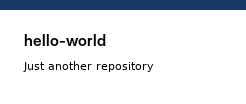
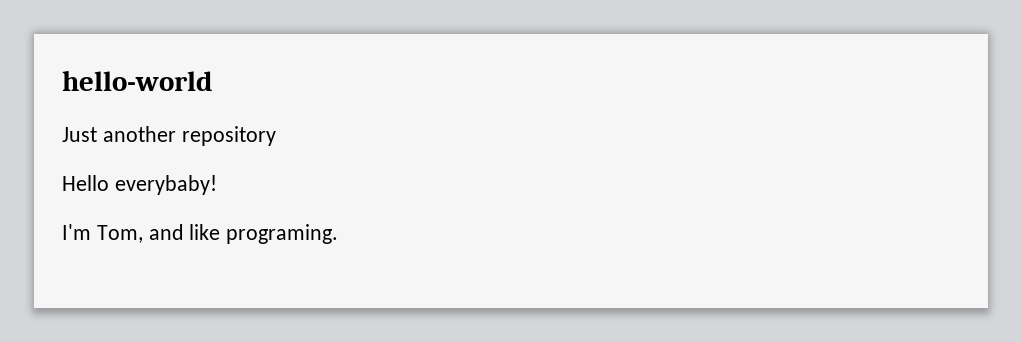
+ Hello everybaby!
+ I'm Tom, and like programing.

